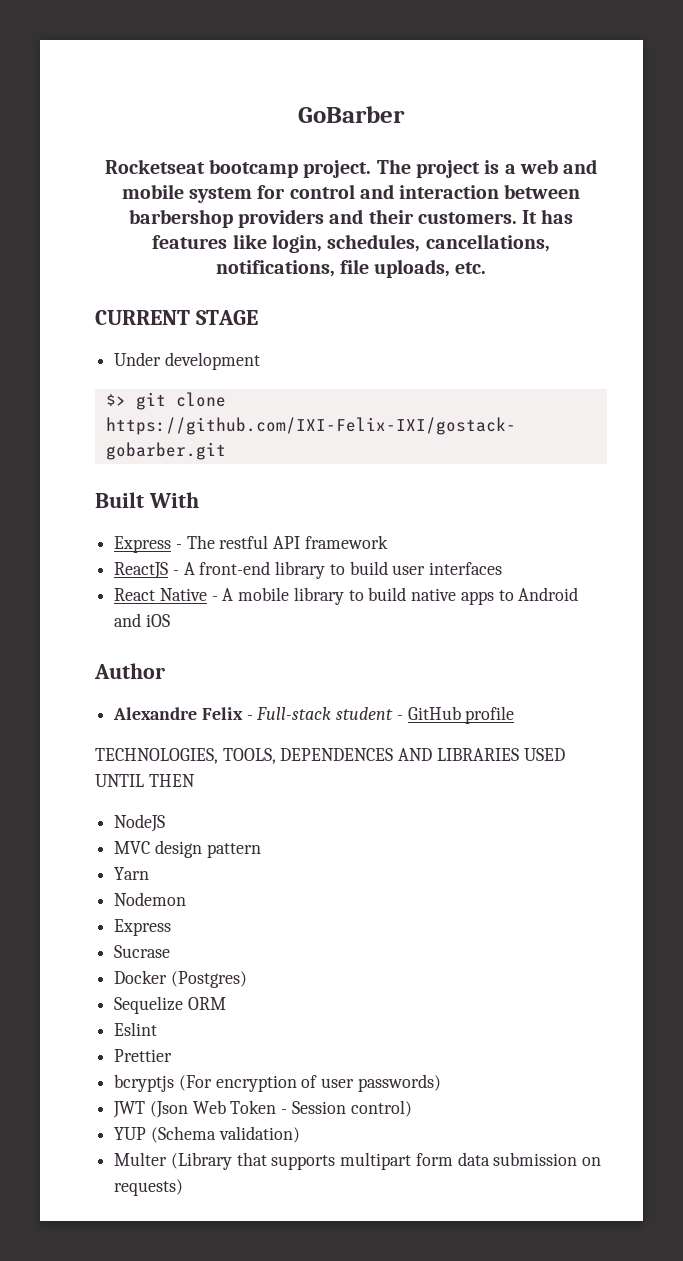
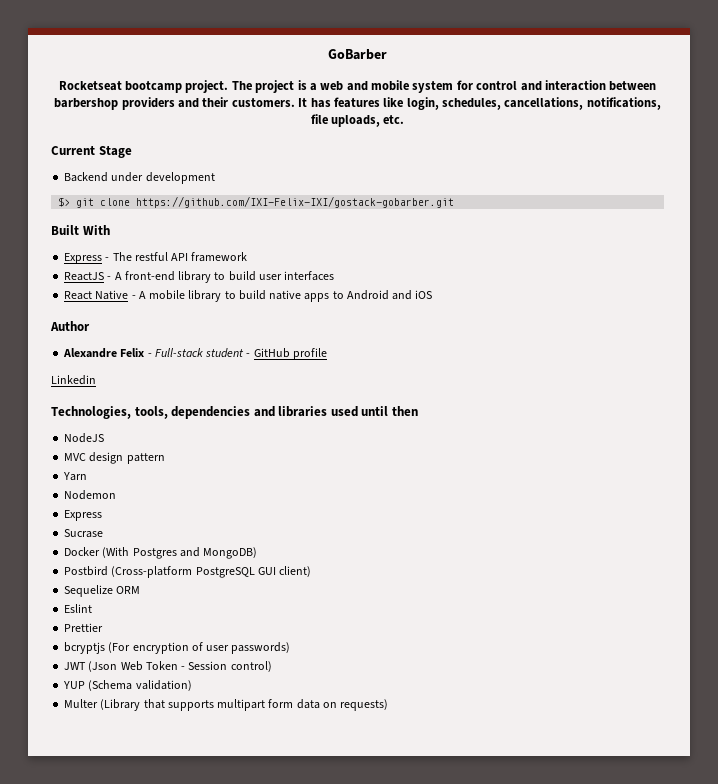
- CURRENT STAGE
- Under development
+ Current Stage
+ Backend under development
- TECHNOLOGIES, TOOLS, DEPENDENCES AND LIBRARIES USED UNTIL THEN
+ Linkedin
+ Technologies, tools, dependencies and libraries used until then
- Docker (Postgres)
+ Docker (With Postgres and MongoDB)
+ Postbird (Cross-platform PostgreSQL GUI client)
- Multer (Library that supports multipart form data submission on requests)
+ Multer (Library that supports multipart form data on requests)

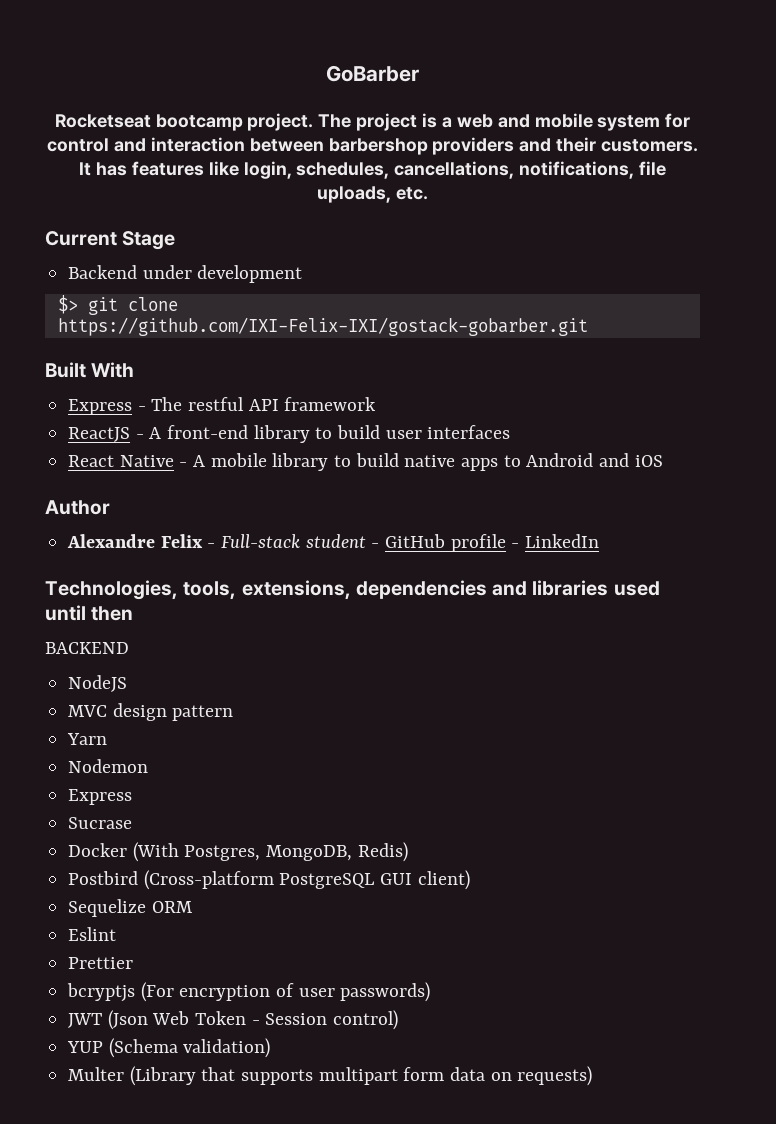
- Alexandre Felix - Full-stack student - GitHub profile
- Linkedin
+ Alexandre Felix - Full-stack student - GitHub profile - LinkedIn
- Technologies, tools, dependencies and libraries used until then
+ Technologies, tools, extensions, dependencies and libraries used until then
+ BACKEND
- Docker (With Postgres and MongoDB)
+ Docker (With Postgres, MongoDB, Redis)

